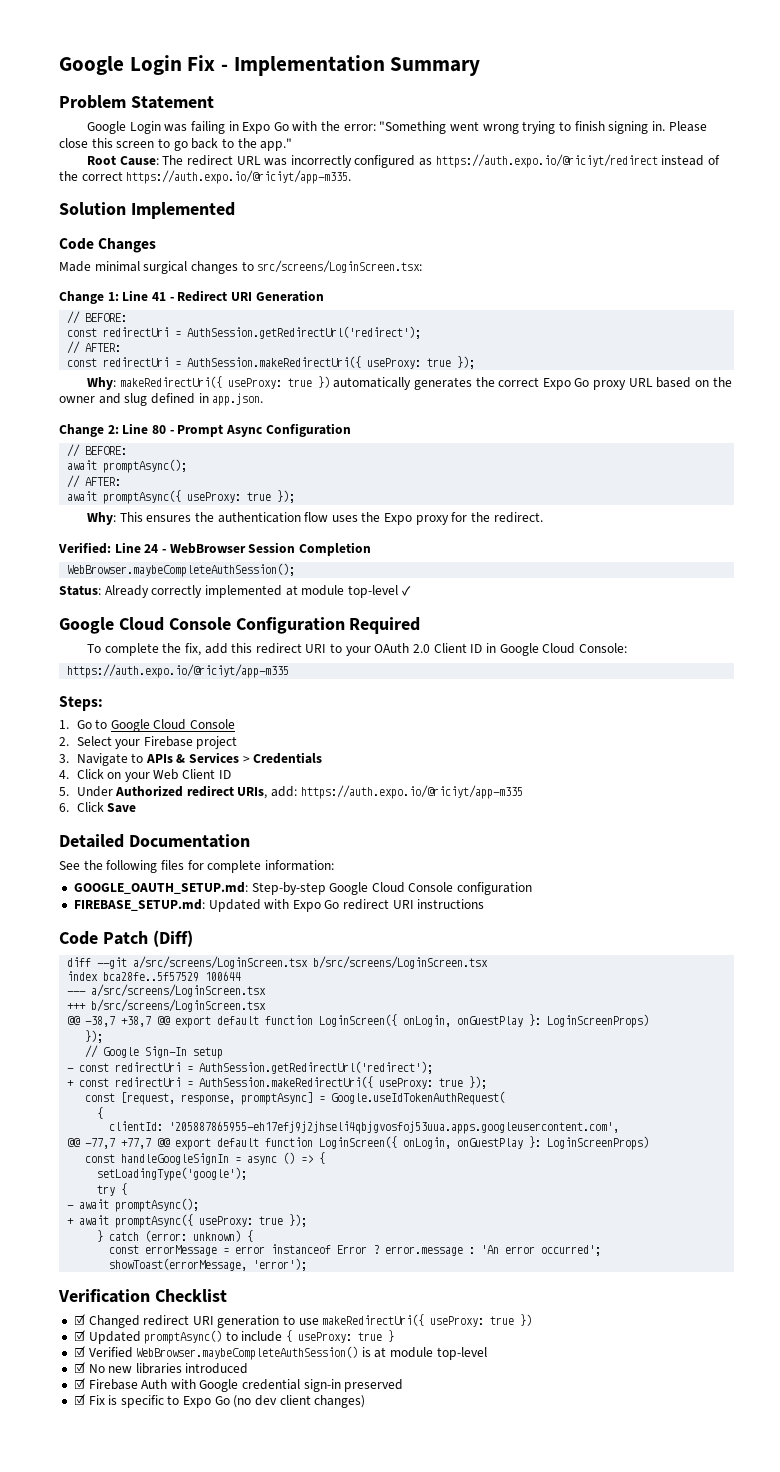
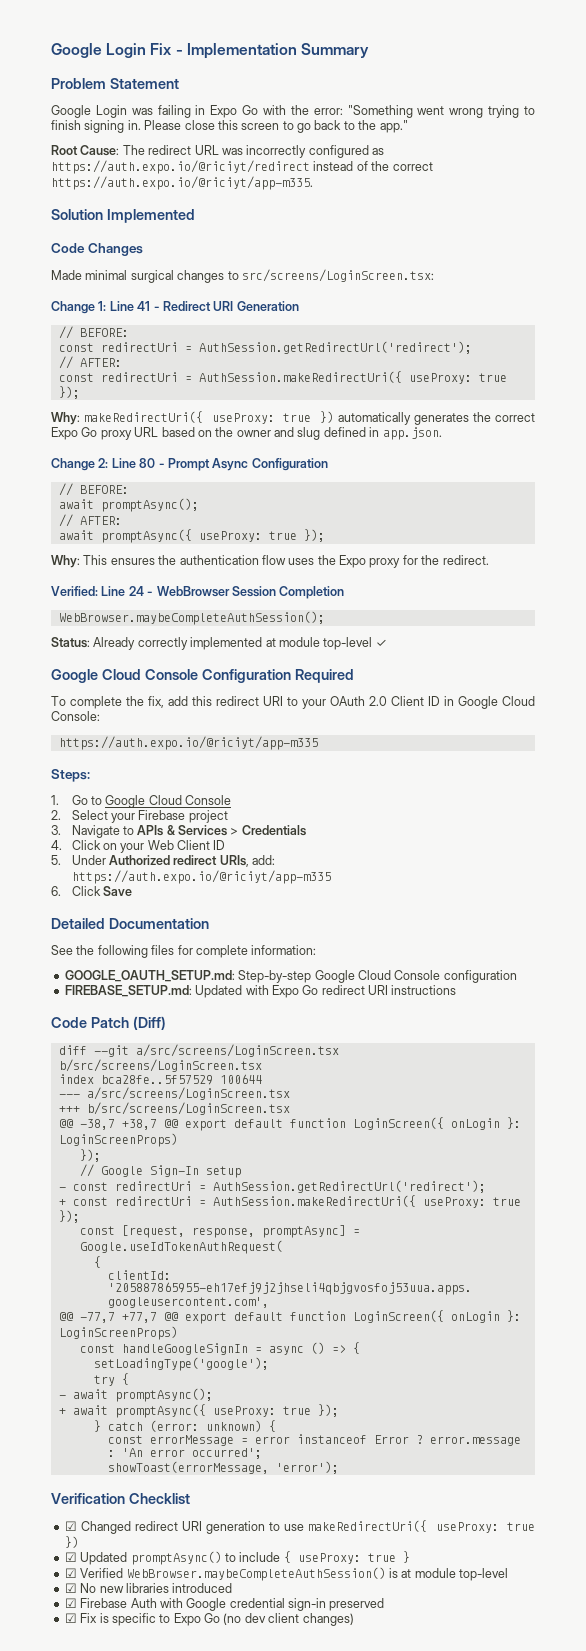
- @@ -38,7 +38,7 @@ export default function LoginScreen({ onLogin, onGuestPlay }: LoginScreenProps)
+ @@ -38,7 +38,7 @@ export default function LoginScreen({ onLogin }: LoginScreenProps)
- @@ -77,7 +77,7 @@ export default function LoginScreen({ onLogin, onGuestPlay }: LoginScreenProps)
+ @@ -77,7 +77,7 @@ export default function LoginScreen({ onLogin }: LoginScreenProps)

